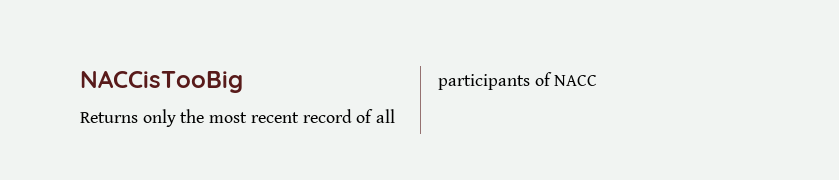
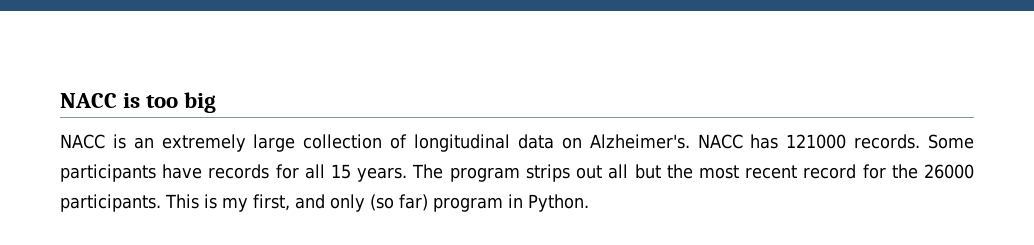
- NACCisTooBig
- Returns only the most recent record of all participants of NACC
+ NACC is too big
+ NACC is an extremely large collection of longitudinal data on Alzheimer's. NACC has 121000 records. Some participants have records for all 15 years. The program strips out all but the most recent record for the 26000 participants. This is my first, and only (so far) program in Python.

